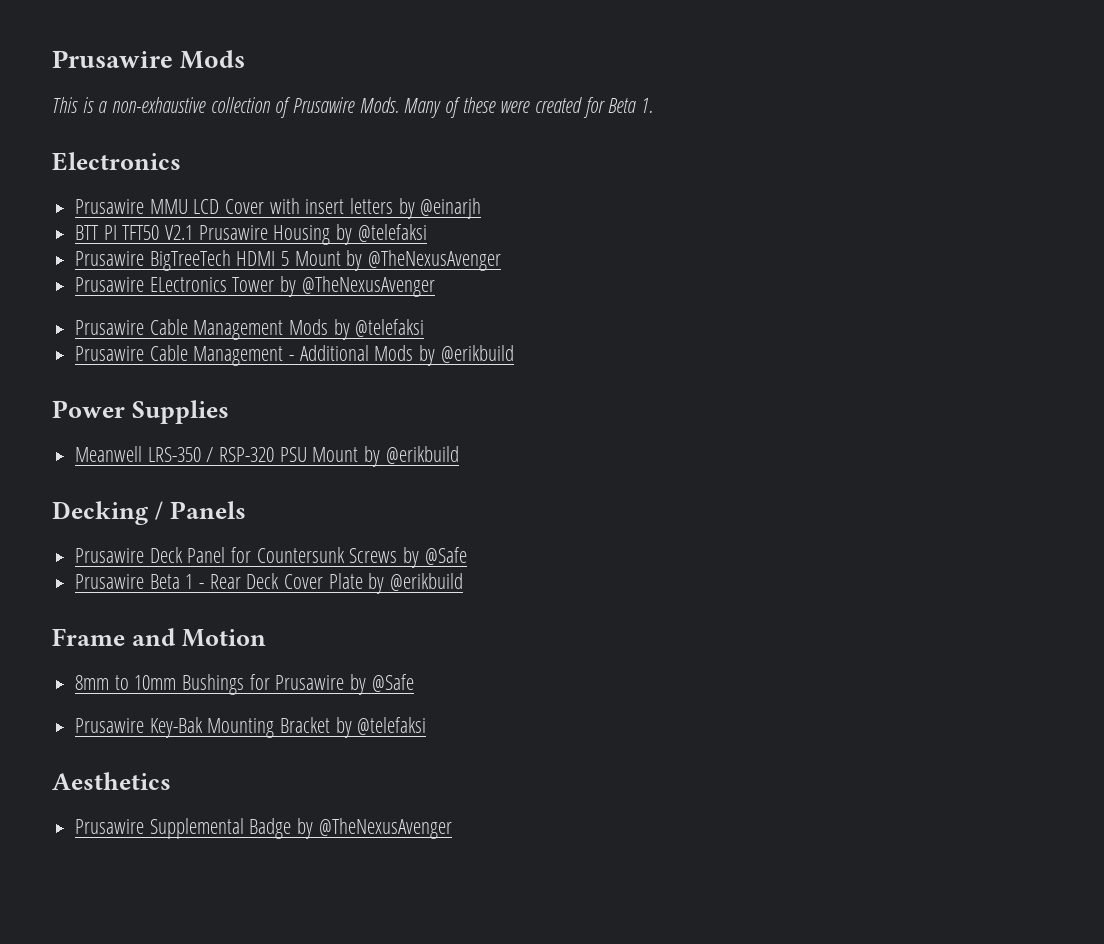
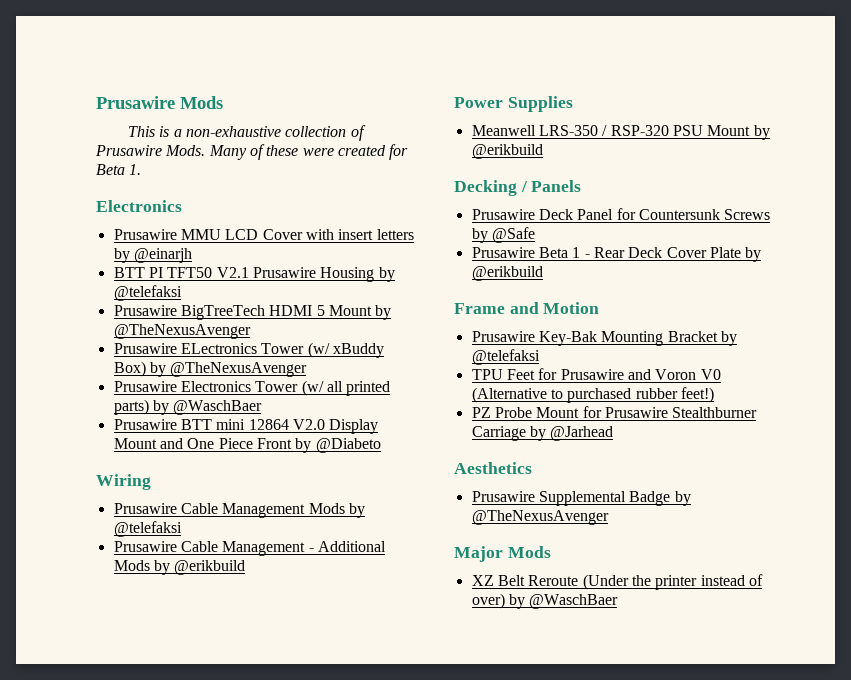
- Prusawire ELectronics Tower by @TheNexusAvenger
+ Prusawire ELectronics Tower (w/ xBuddy Box) by @TheNexusAvenger
+ Prusawire Electronics Tower (w/ all printed parts) by @WaschBaer
+ Prusawire BTT mini 12864 V2.0 Display Mount and One Piece Front by @Diabeto
+ Wiring
- 8mm to 10mm Bushings for Prusawire by @Safe
+ TPU Feet for Prusawire and Voron V0 (Alternative to purchased rubber feet!)
+ PZ Probe Mount for Prusawire Stealthburner Carriage by @Jarhead
+ Major Mods
+ XZ Belt Reroute (Under the printer instead of over) by @WaschBaer

